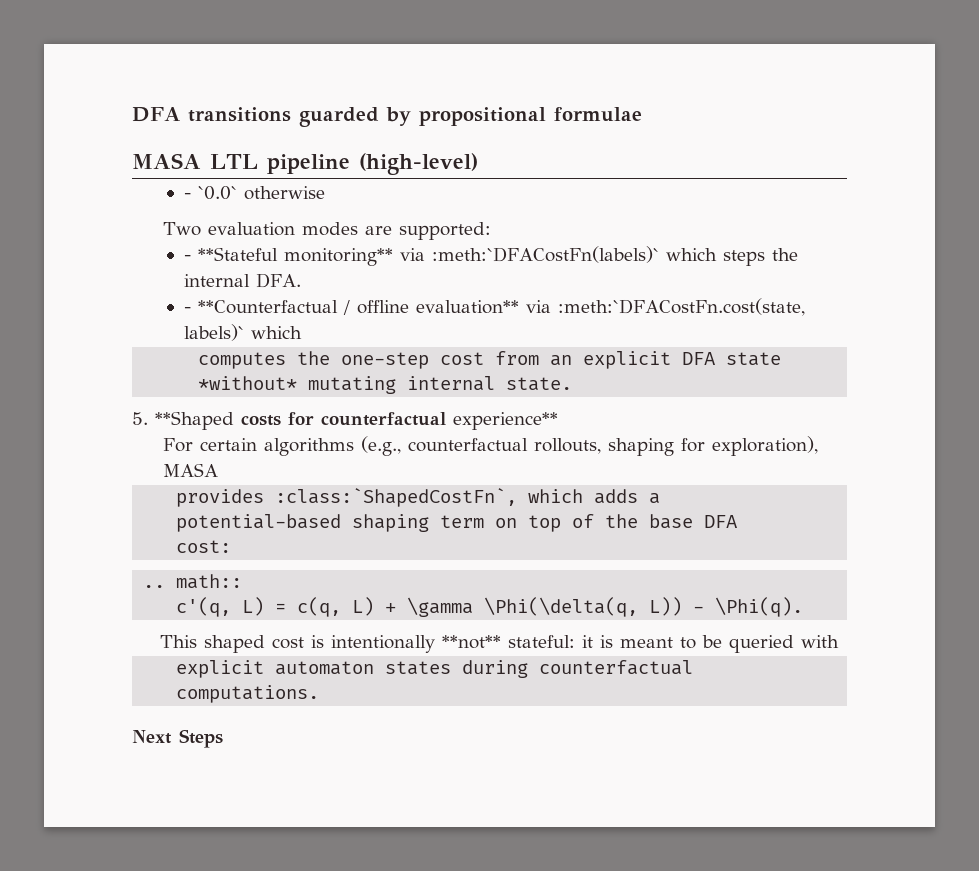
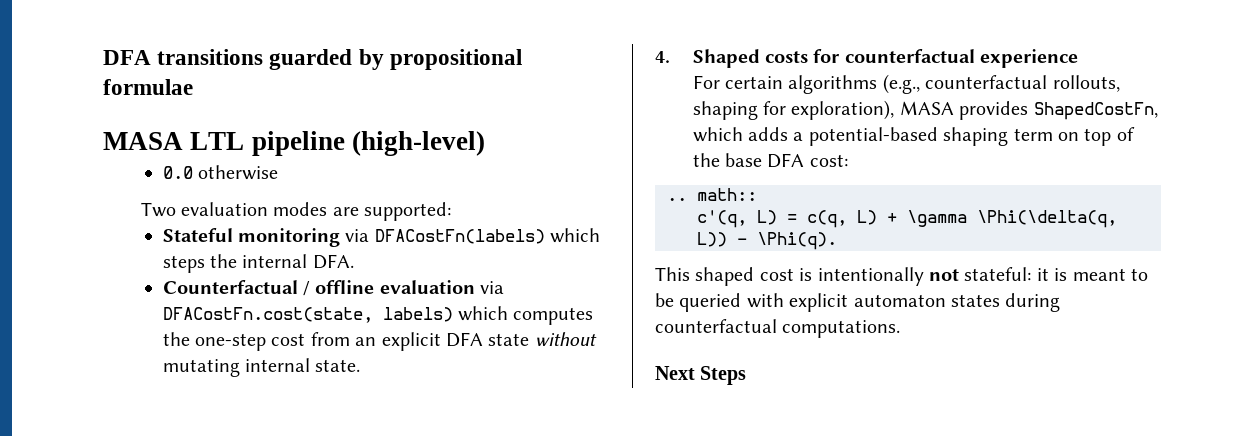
- - `0.0` otherwise
+ 0.0 otherwise
- - **Stateful monitoring** via :meth:`DFACostFn(labels)` which steps the internal DFA.
+ Stateful monitoring via DFACostFn(labels) which steps the internal DFA.
- - **Counterfactual / offline evaluation** via :meth:`DFACostFn.cost(state, labels)` which
- computes the one-step cost from an explicit DFA state *without* mutating internal state.
+ Counterfactual / offline evaluation via DFACostFn.cost(state, labels) which computes the one-step cost from an explicit DFA state without mutating internal state.
- 5. **Shaped costs for counterfactual experience**
+ 4. Shaped costs for counterfactual experience
- For certain algorithms (e.g., counterfactual rollouts, shaping for exploration), MASA
- provides :class:`ShapedCostFn`, which adds a potential-based shaping term on top of the base DFA
- cost:
+ For certain algorithms (e.g., counterfactual rollouts, shaping for exploration), MASA provides ShapedCostFn, which adds a potential-based shaping term on top of the base DFA cost:
- This shaped cost is intentionally **not** stateful: it is meant to be queried with
- explicit automaton states during counterfactual computations.
+ This shaped cost is intentionally not stateful: it is meant to be queried with explicit automaton states during counterfactual computations.

